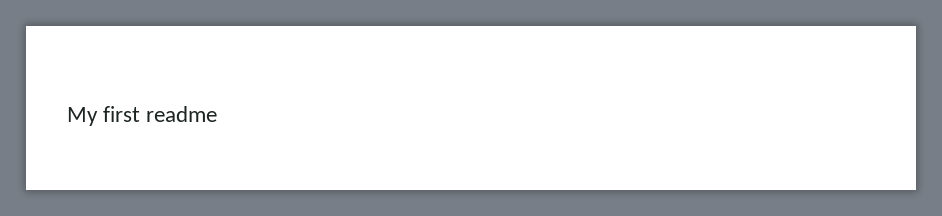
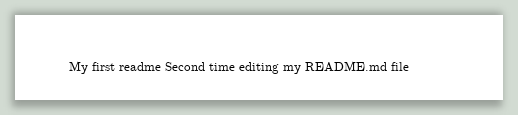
- My first readme
+ My first readme Second time editing my README.md file

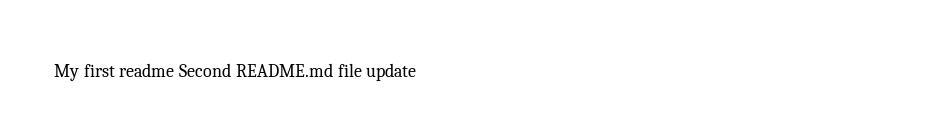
- My first readme Second time editing my README.md file
+ My first readme Second README.md file update

